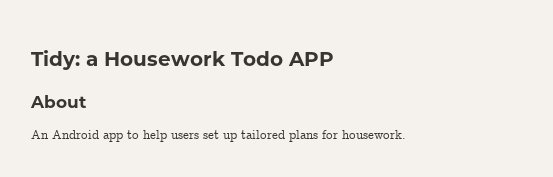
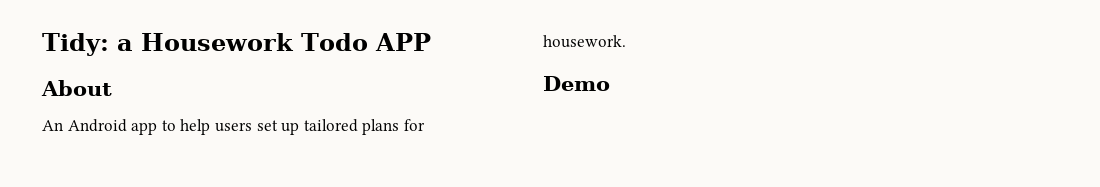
+ Demo

